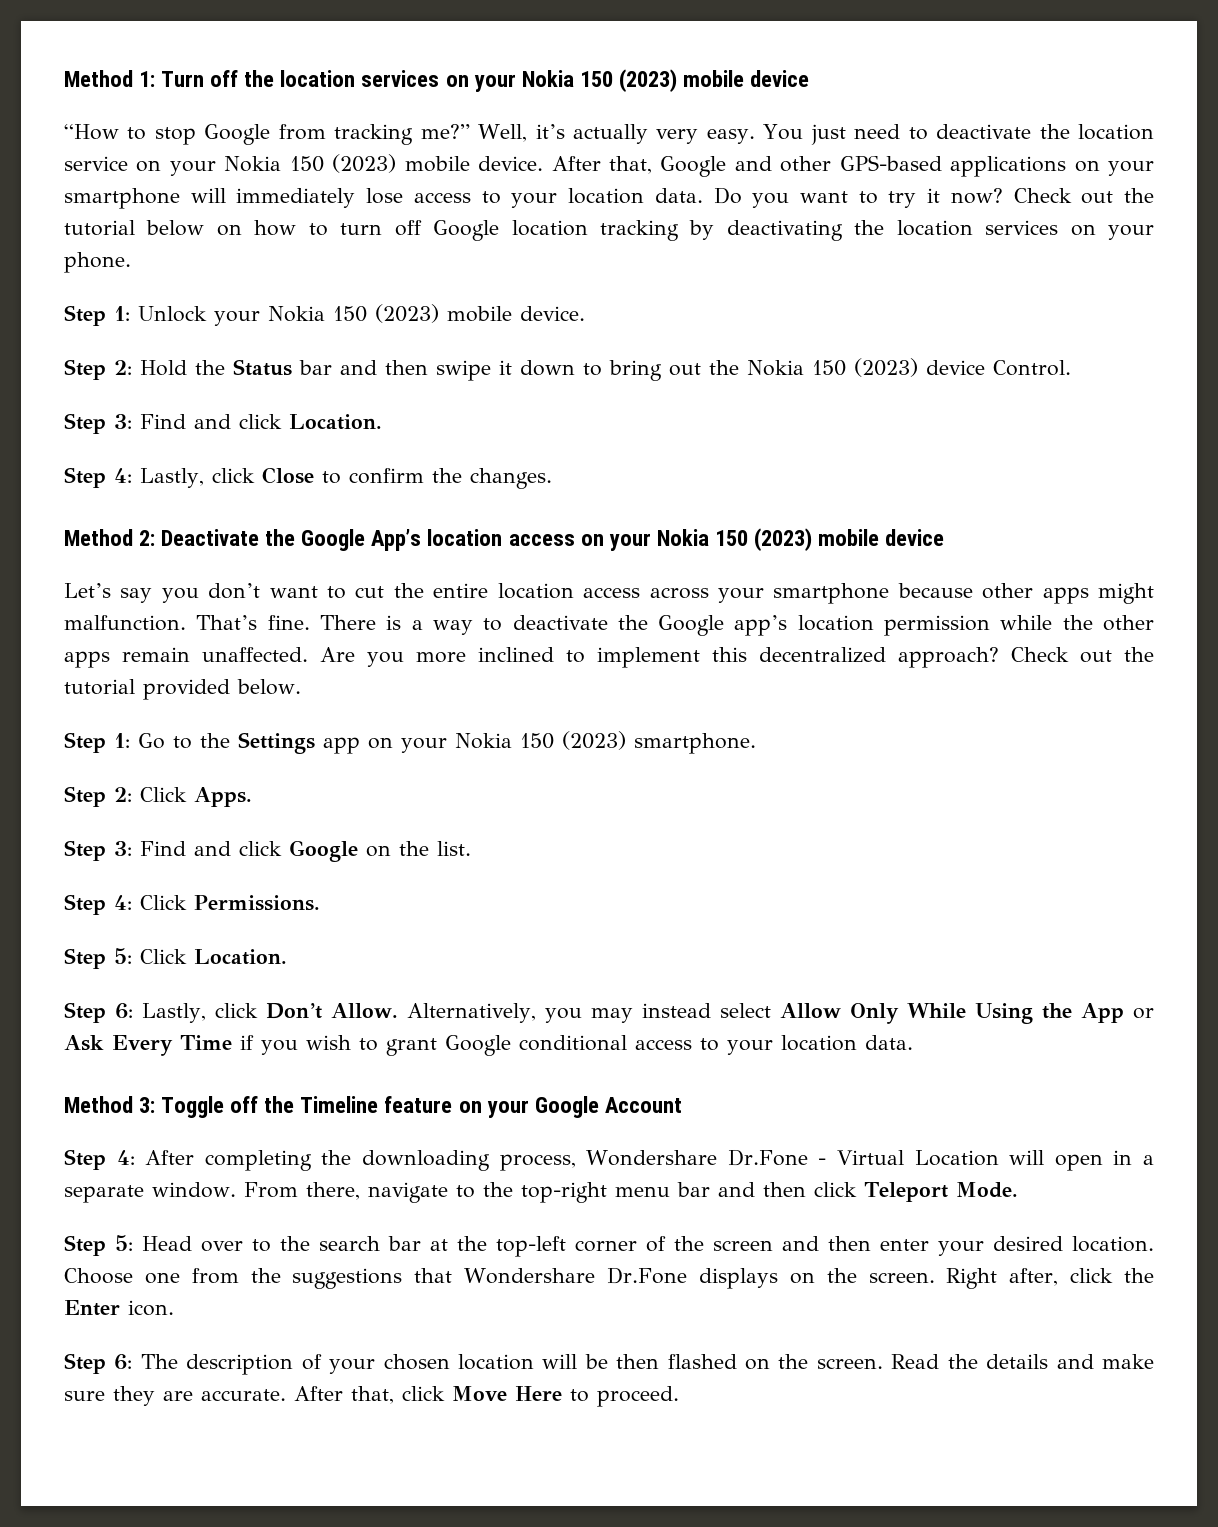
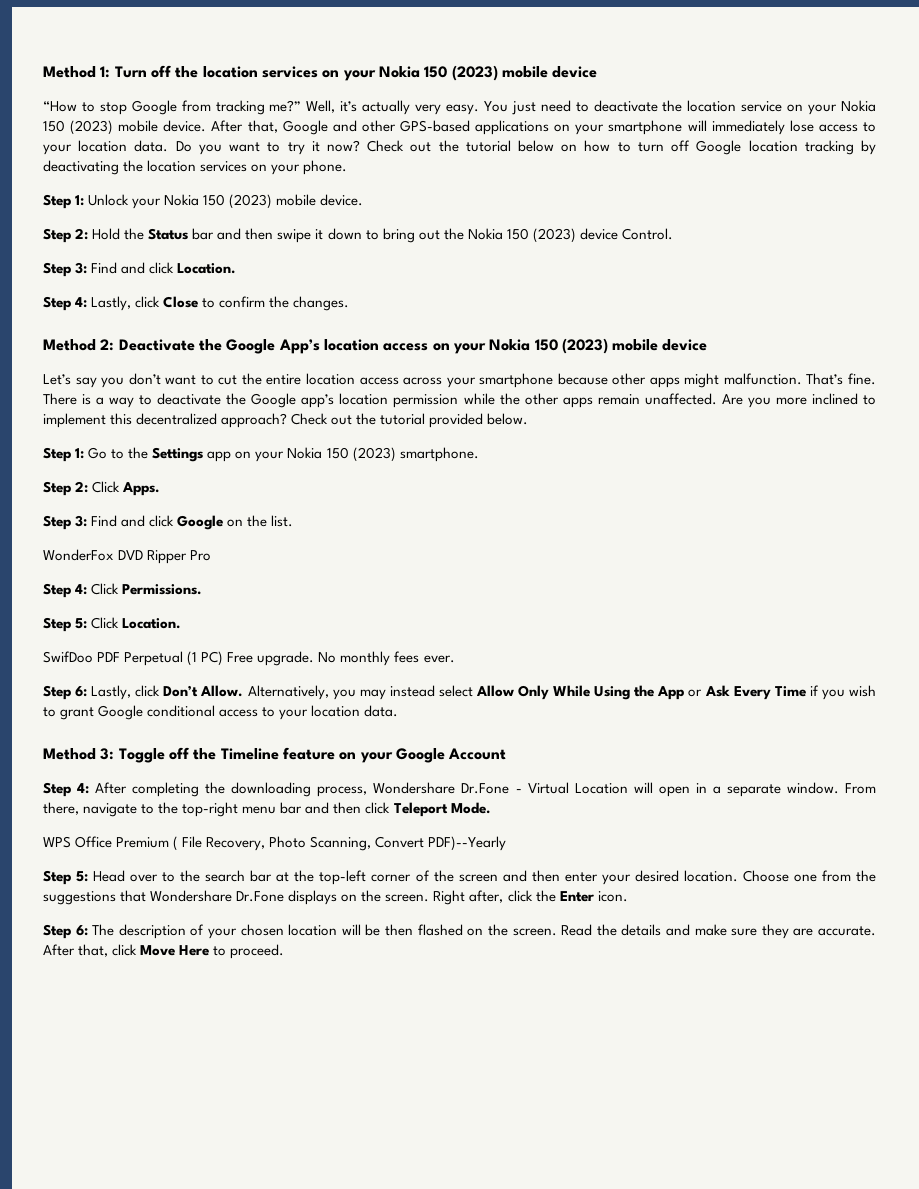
+ WonderFox DVD Ripper Pro
+ SwifDoo PDF Perpetual (1 PC) Free upgrade. No monthly fees ever.
+ WPS Office Premium ( File Recovery, Photo Scanning, Convert PDF)--Yearly

